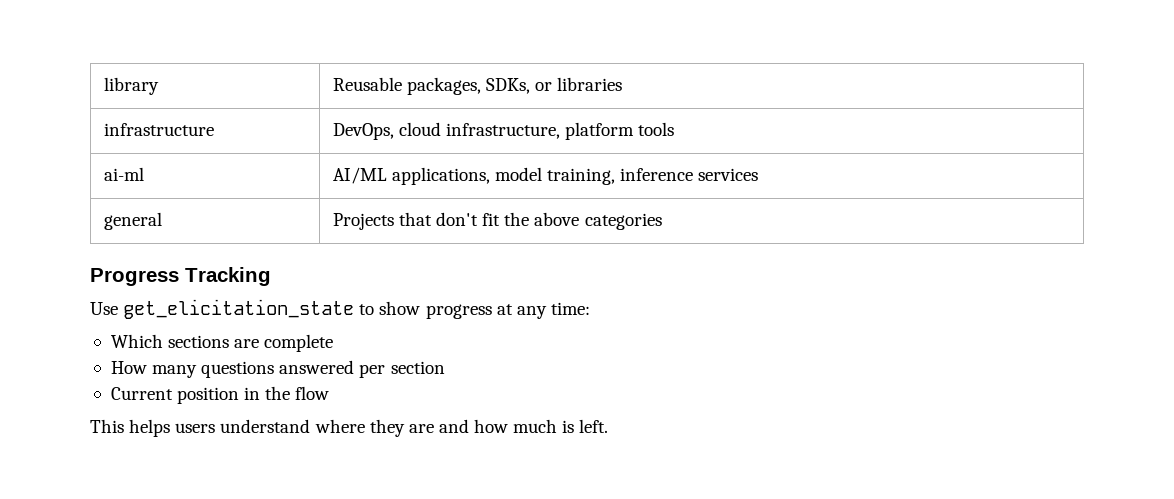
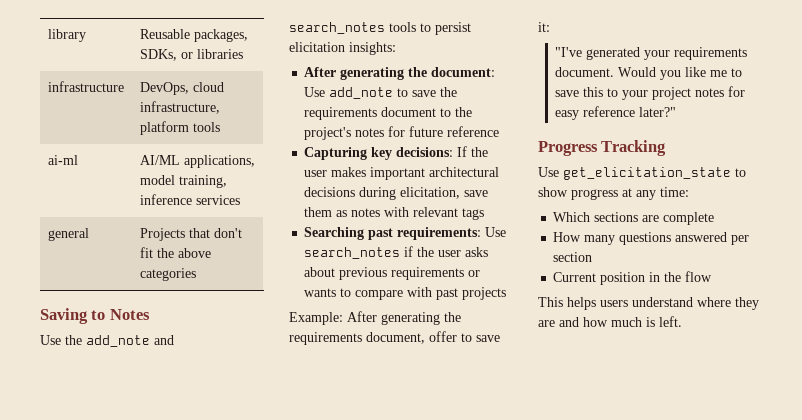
+ Saving to Notes
+ Use the add_note and search_notes tools to persist elicitation insights:
+ After generating the document: Use add_note to save the requirements document to the project's notes for future reference
+ Capturing key decisions: If the user makes important architectural decisions during elicitation, save them as notes with relevant tags
+ Searching past requirements: Use search_notes if the user asks about previous requirements or wants to compare with past projects
+ Example: After generating the requirements document, offer to save it:
+ "I've generated your requirements document. Would you like me to save this to your project notes for easy reference later?"

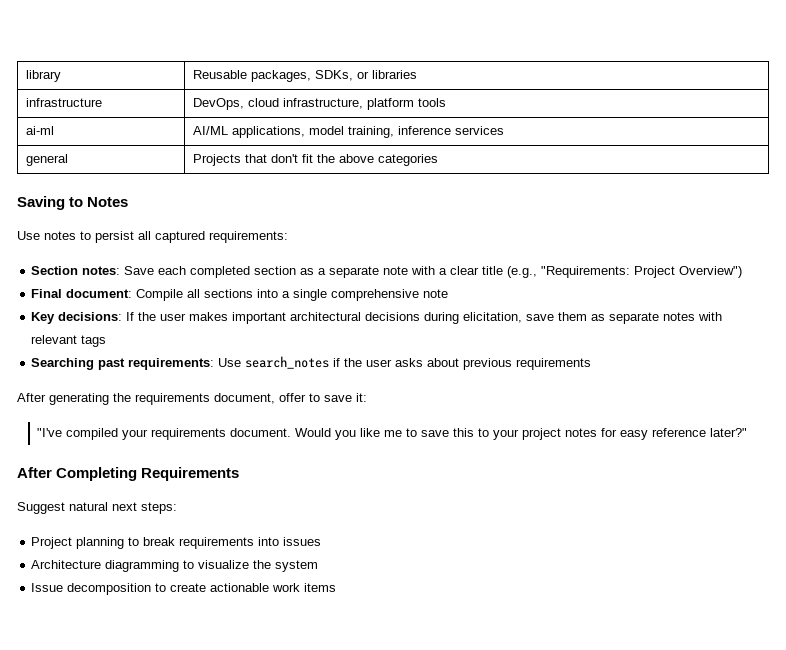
- Use the add_note and search_notes tools to persist elicitation insights:
- After generating the document: Use add_note to save the requirements document to the project's notes for future reference
- Capturing key decisions: If the user makes important architectural decisions during elicitation, save them as notes with relevant tags
+ Use notes to persist all captured requirements:
+ Section notes: Save each completed section as a separate note with a clear title (e.g., "Requirements: Project Overview")
+ Final document: Compile all sections into a single comprehensive note
+ Key decisions: If the user makes important architectural decisions during elicitation, save them as separate notes with relevant tags
- Searching past requirements: Use search_notes if the user asks about previous requirements or wants to compare with past projects
- Example: After generating the requirements document, offer to save it:
+ Searching past requirements: Use search_notes if the user asks about previous requirements
+ After generating the requirements document, offer to save it:
- "I've generated your requirements document.
+ "I've compiled your requirements document.
- Progress Tracking
- Use get_elicitation_state to show progress at any time:
- Which sections are complete
- How many questions answered per section
- Current position in the flow
- This helps users understand where they are and how much is left.
+ After Completing Requirements
+ Suggest natural next steps:
+ Project planning to break requirements into issues
+ Architecture diagramming to visualize the system
+ Issue decomposition to create actionable work items

